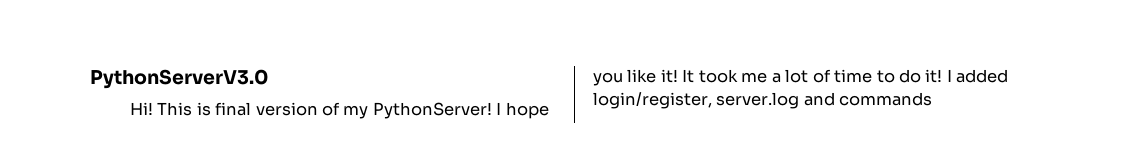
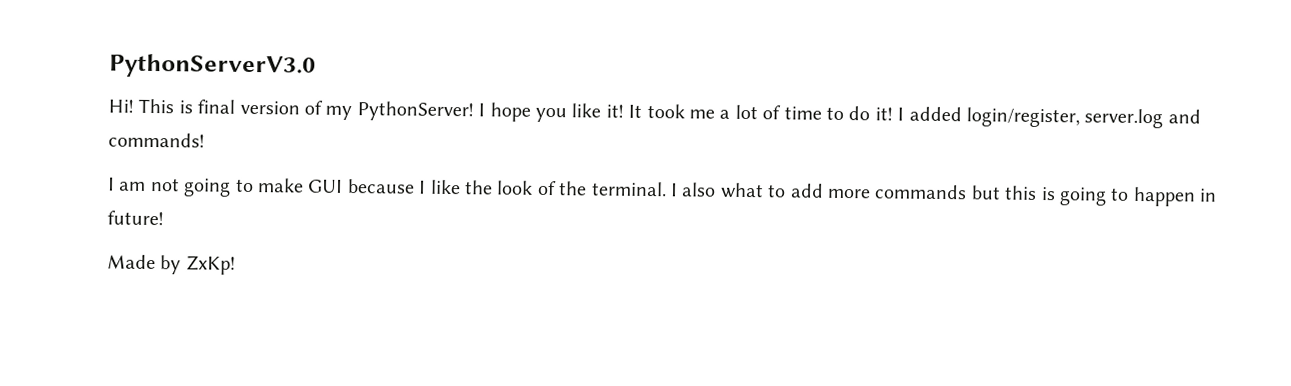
- I added login/register, server.log and commands
+ I added login/register, server.log and commands!
+ I am not going to make GUI because I like the look of the terminal. I also what to add more commands but this is going to happen in future!
+ Made by ZxKp!

